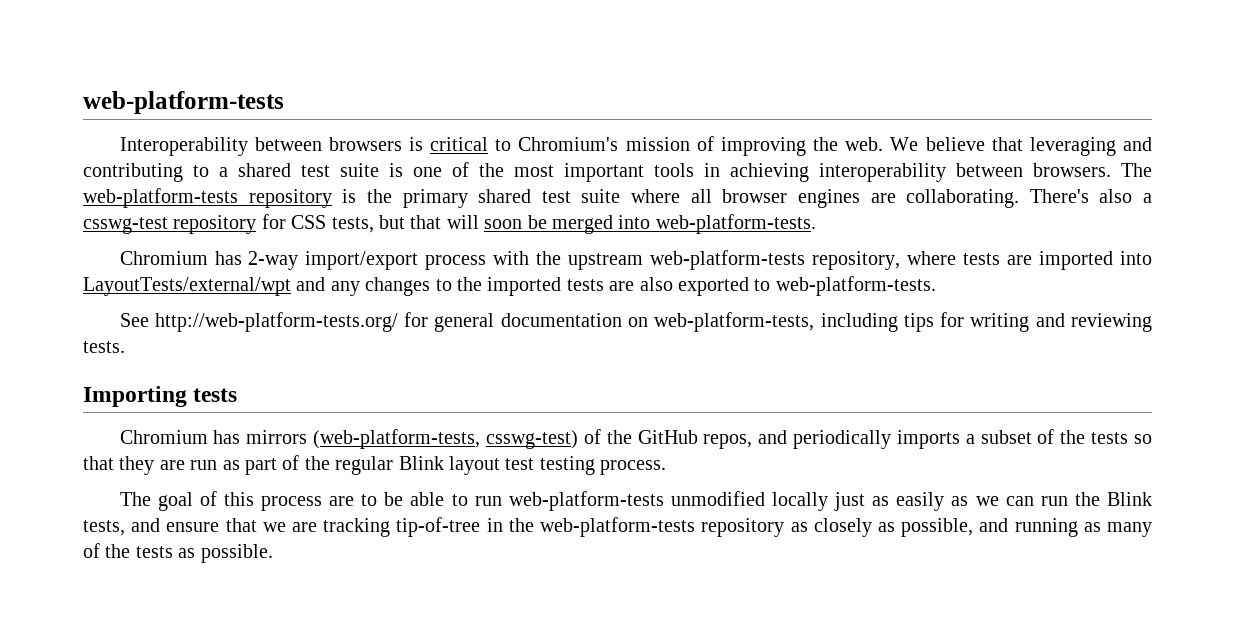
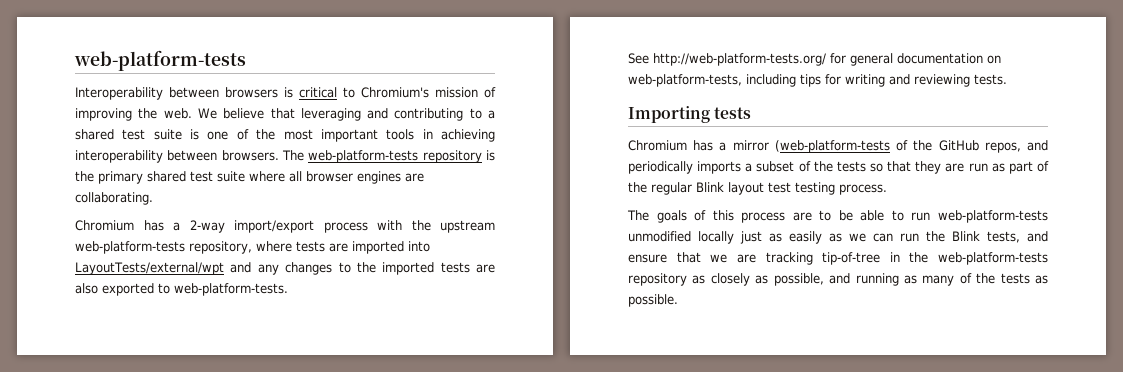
- The web-platform-tests repository is the primary shared test suite where all browser engines are collaborating. There's also a csswg-test repository for CSS tests, but that will soon be merged into web-platform-tests.
- Chromium has 2-way import/export process with the upstream web-platform-tests repository, where tests are imported into LayoutTests/external/wpt and any changes to the imported tests are also exported to web-platform-tests.
+ The web-platform-tests repository is the primary shared test suite where all browser engines are collaborating.
+ Chromium has a 2-way import/export process with the upstream web-platform-tests repository, where tests are imported into LayoutTests/external/wpt and any changes to the imported tests are also exported to web-platform-tests.
- Chromium has mirrors (web-platform-tests, csswg-test) of the GitHub repos, and periodically imports a subset of the tests so that they are run as part of the regular Blink layout test testing process.
+ Chromium has a mirror (web-platform-tests of the GitHub repos, and periodically imports a subset of the tests so that they are run as part of the regular Blink layout test testing process.
- The goal of this process are to be able to run web-platform-tests unmodified locally just as easily as we can run the Blink tests, and ensure that we are tracking tip-of-tree in the web-platform-tests repository as closely as possible, and running as many of the tests as possible.
+ The goals of this process are to be able to run web-platform-tests unmodified locally just as easily as we can run the Blink tests, and ensure that we are tracking tip-of-tree in the web-platform-tests repository as closely as possible, and running as many of the tests as possible.

